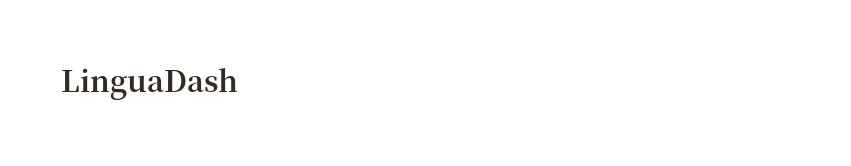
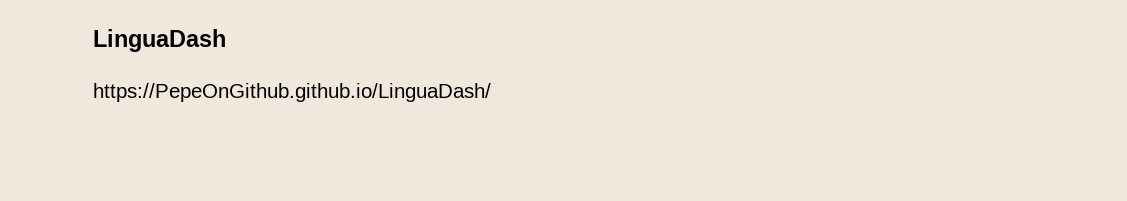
+ https://PepeOnGithub.github.io/LinguaDash/

